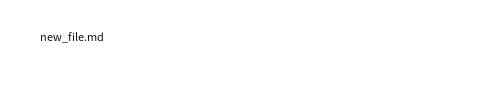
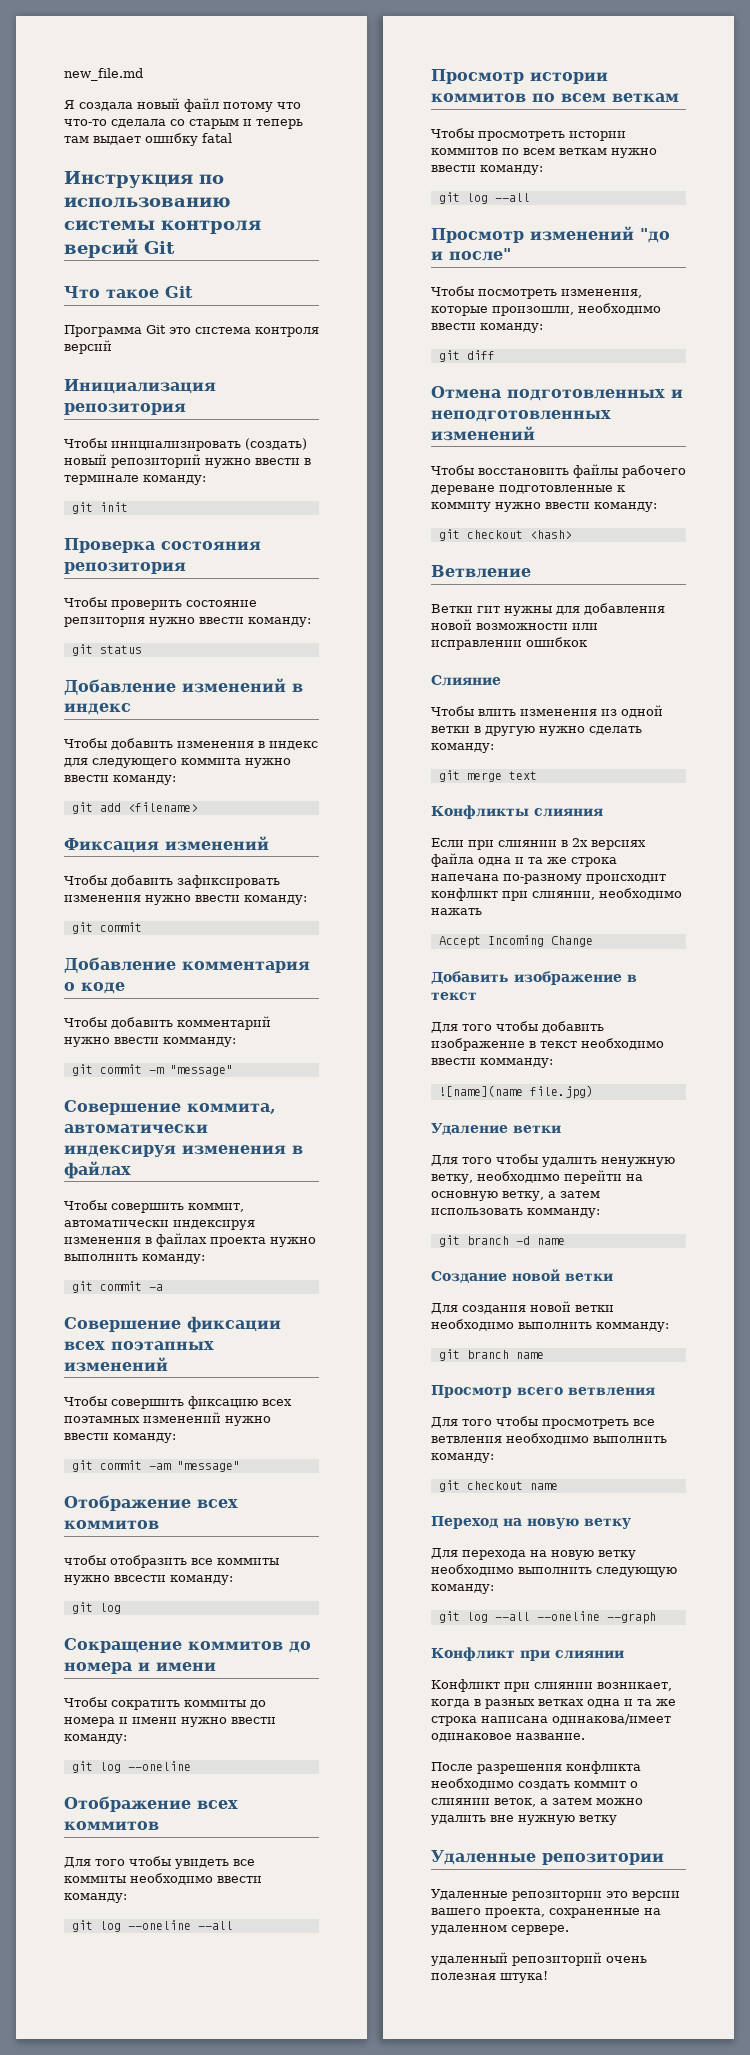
+ Я создала новый файл потому что что-то сделала со старым и теперь там выдает ошибку fatal
+ Инструкция по использованию системы контроля версий Git
+ Что такое Git
+ Программа Git это система контроля версий
+ Инициализация репозитория
+ Чтобы инициализировать (создать) новый репозиторий нужно ввести в терминале команду:
+ git init
+ Проверка состояния репозитория
+ Чтобы проверить состояние репзитория нужно ввести команду:
+ git status
+ Добавление изменений в индекс
+ Чтобы добавить изменения в индекс для следующего коммита нужно ввести команду:
+ git add <filename>
+ Фиксация изменений
+ Чтобы добавить зафиксировать изменения нужно ввести команду:
+ git commit
+ Добавление комментария о коде
+ Чтобы добавить комментарий нужно ввести комманду:
+ git commit -m "message"
+ Совершение коммита, автоматически индексируя изменения в файлах
+ Чтобы совершить коммит, автоматически индексируя изменения в файлах проекта нужно выполнить команду:
+ git commit -a
+ Совершение фиксации всех поэтапных изменений
+ Чтобы совершить фиксацию всех поэтамных изменений нужно ввести команду:
+ git commit -am "message"
+ Отображение всех коммитов
+ чтобы отобразить все коммиты нужно ввсести команду:
+ git log
+ Сокращение коммитов до номера и имени
+ Чтобы сократить коммиты до номера и имени нужно ввести команду:
+ git log --oneline
+ Отображение всех коммитов
+ Для того чтобы увидеть все коммиты необходимо ввести команду:
+ git log --oneline --all
+ Просмотр истории коммитов по всем веткам
+ Чтобы просмотреть истории коммитов по всем веткам нужно ввести команду:
+ git log --all
+ Просмотр изменений "до и после"
+ Чтобы посмотреть изменения, которые произошли, необходимо ввести команду:
+ git diff
+ Отмена подготовленных и неподготовленных изменений
+ Чтобы восстановить файлы рабочего дереване подготовленные к коммиту нужно ввести команду:
+ git checkout <hash>
+ Ветвление
+ Ветки гит нужны для добавления новой возможности или исправлении ошибкок
+ Слияние
+ Чтобы влить изменения из одной ветки в другую нужно сделать команду:
+ git merge text
+ Конфликты слияния
+ Если при слиянии в 2х версиях файла одна и та же строка напечана по-разному происходит конфликт при слиянии, необходимо нажать
+ Accept Incoming Change
+ Добавить изображение в текст
+ Для того чтобы добавить изображение в текст необходимо ввести комманду:
+ ![name](name file.jpg)
+ Удаление ветки
+ Для того чтобы удалить ненужную ветку, необходимо перейти на основную ветку, а затем использовать комманду:
+ git branch -d name
+ Создание новой ветки
+ Для создания новой ветки необходимо выполнить комманду:
+ git branch name
+ Просмотр всего ветвления
+ Для того чтобы просмотреть все ветвления необходимо выполнить команду:
+ git checkout name
+ Переход на новую ветку
+ Для перехода на новую ветку необходимо выполнить следующую команду:
+ git log --all --oneline --graph
+ Конфликт при слиянии
+ Конфликт при слиянии возникает, когда в разных ветках одна и та же строка написана одинакова/имеет одинаковое название.
+ После разрешения конфликта необходимо создать коммит о слиянии веток, а затем можно удалить вне нужную ветку
+ Удаленные репозитории
+ Удаленные репозитории это версии вашего проекта, сохраненные на удаленном сервере.
+ удаленный репозиторий очень полезная штука!

